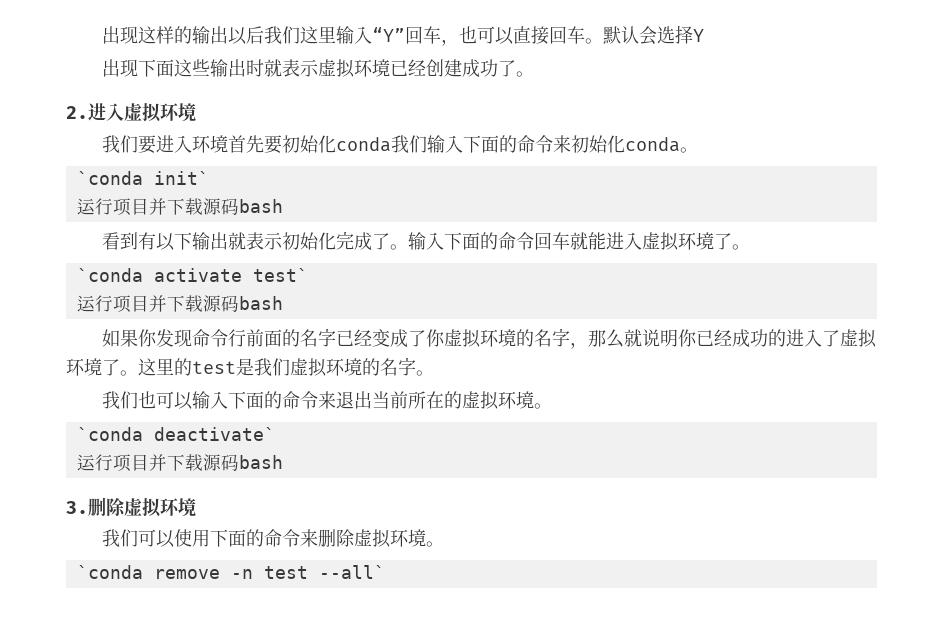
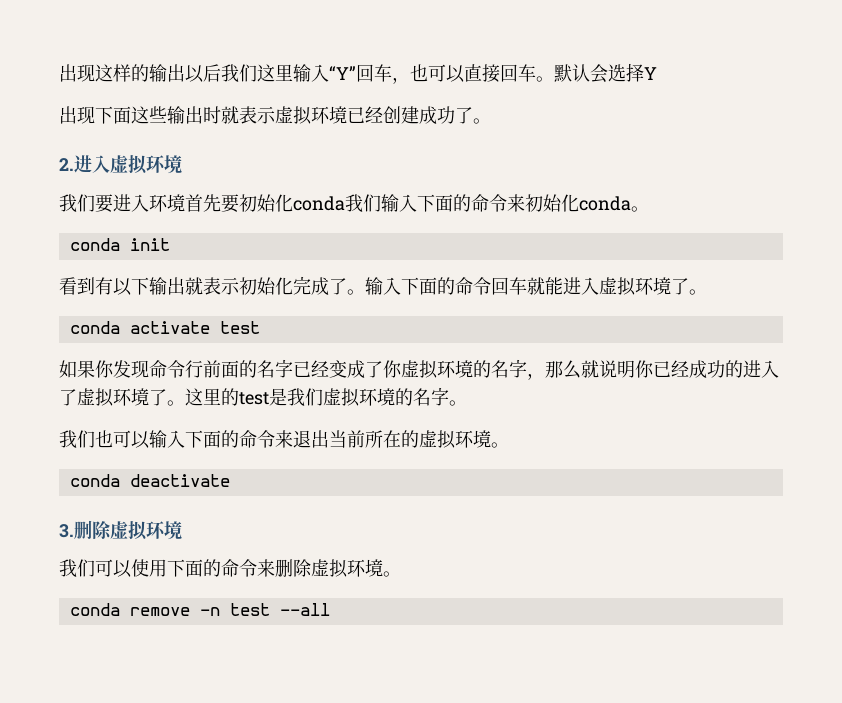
- `conda init`
- 运行项目并下载源码bash
+ conda init
- `conda activate test`
- 运行项目并下载源码bash
+ conda activate test
- `conda deactivate`
- 运行项目并下载源码bash
+ conda deactivate
- `conda remove -n test --all`
+ conda remove -n test --all

